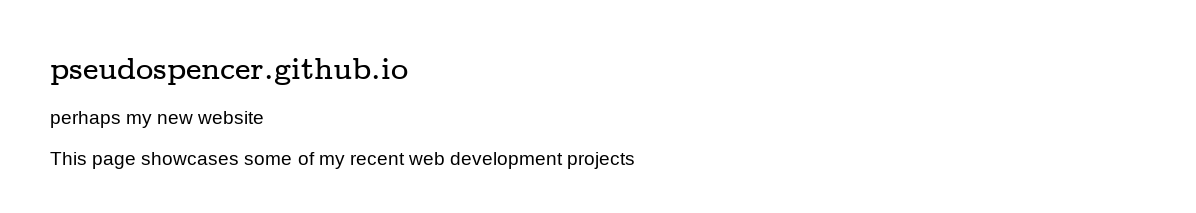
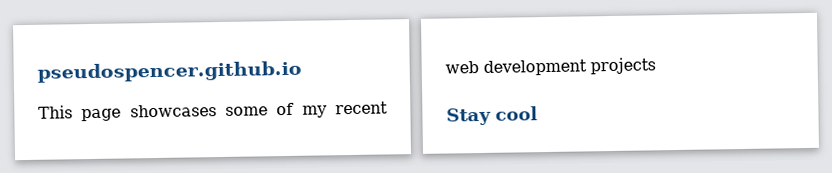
- perhaps my new website
+ Stay cool

